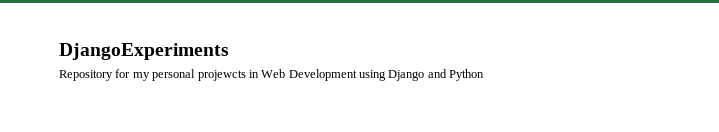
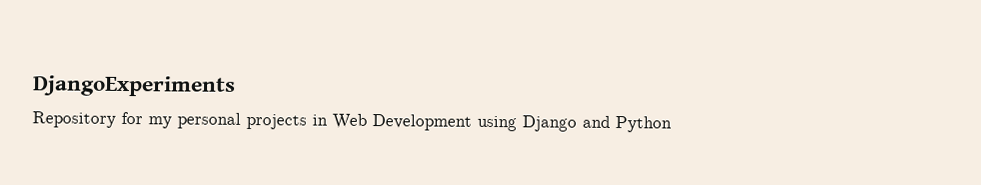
- Repository for my personal projewcts in Web Development using Django and Python
+ Repository for my personal projects in Web Development using Django and Python

